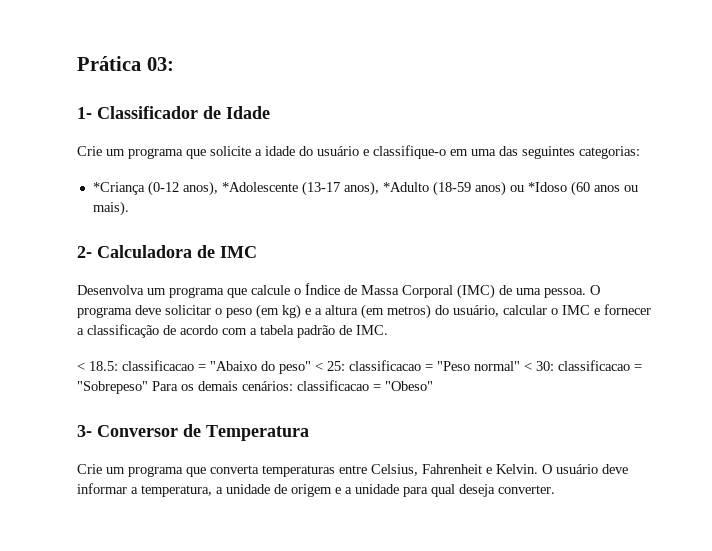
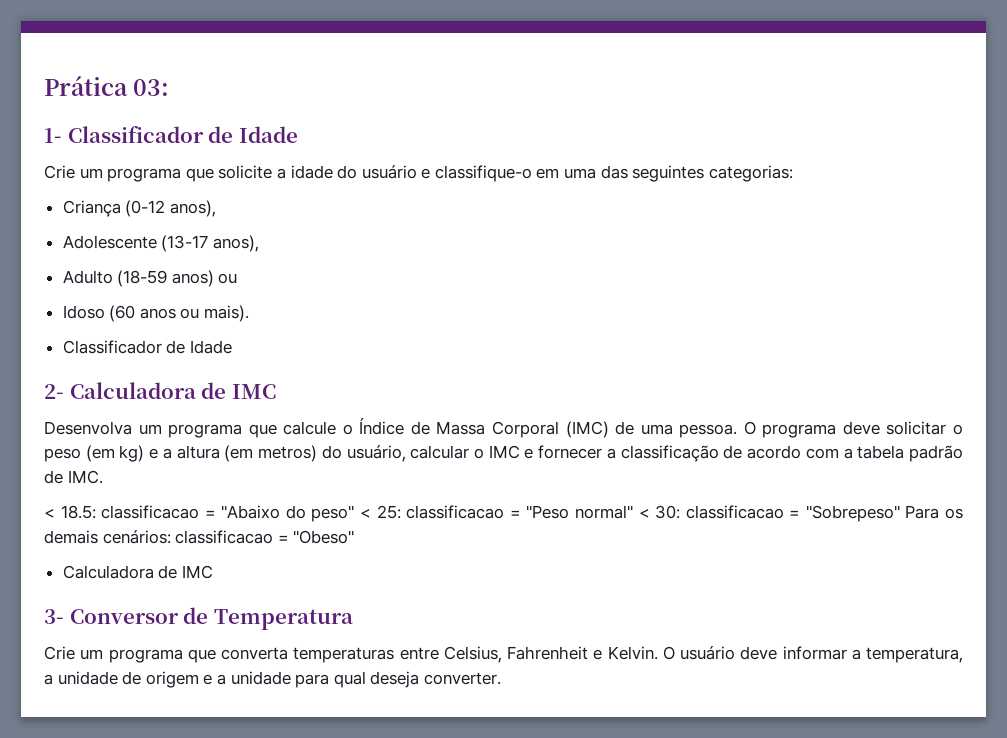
- *Criança (0-12 anos), *Adolescente (13-17 anos), *Adulto (18-59 anos) ou *Idoso (60 anos ou mais).
+ Criança (0-12 anos),
+ Adolescente (13-17 anos),
+ Adulto (18-59 anos) ou
+ Idoso (60 anos ou mais).
+ Classificador de Idade
  < 18.5: classificacao = "Abaixo do peso" < 25: classificacao = "Peso normal" < 30: classificacao = "Sobrepeso" Para os demais cenários: classificacao = "Obeso"
+ Calculadora de IMC

